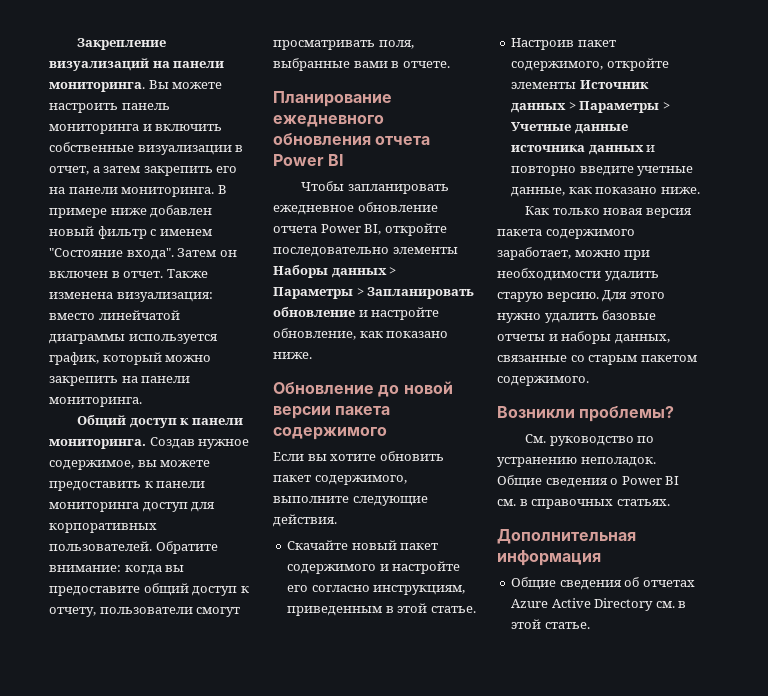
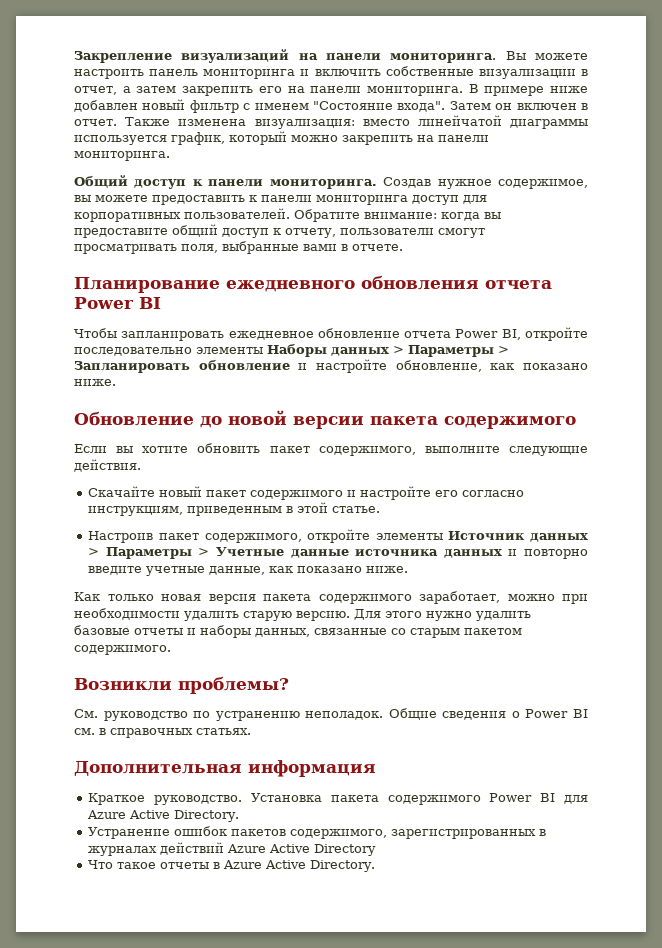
- Общие сведения об отчетах Azure Active Directory см. в этой статье.
+ Краткое руководство. Установка пакета содержимого Power BI для Azure Active Directory.
+ Устранение ошибок пакетов содержимого, зарегистрированных в журналах действий Azure Active Directory
+ Что такое отчеты в Azure Active Directory.

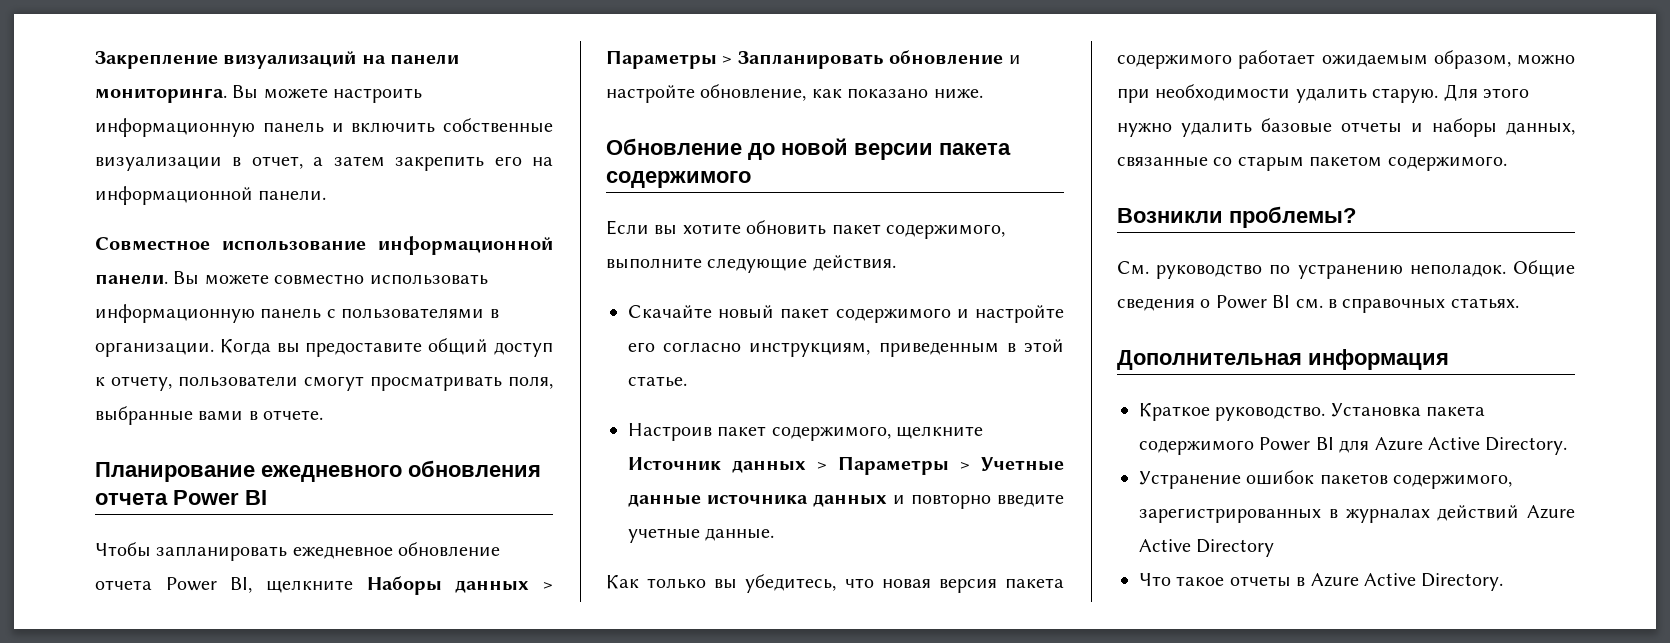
- Вы можете настроить панель мониторинга и включить собственные визуализации в отчет, а затем закрепить его на панели мониторинга. В примере ниже добавлен новый фильтр с именем "Состояние входа". Затем он включен в отчет. Также изменена визуализация: вместо линейчатой диаграммы используется график, который можно закрепить на панели мониторинга.
- Общий доступ к панели мониторинга. Создав нужное содержимое, вы можете предоставить к панели мониторинга доступ для корпоративных пользователей. Обратите внимание: когда вы предоставите общий доступ к отчету, пользователи смогут просматривать поля, выбранные вами в отчете.
+ Вы можете настроить информационную панель и включить собственные визуализации в отчет, а затем закрепить его на информационной панели.
+ Совместное использование информационной панели. Вы можете совместно использовать информационную панель с пользователями в организации. Когда вы предоставите общий доступ к отчету, пользователи смогут просматривать поля, выбранные вами в отчете.
- Чтобы запланировать ежедневное обновление отчета Power BI, откройте последовательно элементы Наборы данных > Параметры > Запланировать обновление и настройте обновление, как показано ниже.
+ Чтобы запланировать ежедневное обновление отчета Power BI, щелкните Наборы данных > Параметры > Запланировать обновление и настройте обновление, как показано ниже.
- Настроив пакет содержимого, откройте элементы Источник данных > Параметры > Учетные данные источника данных и повторно введите учетные данные, как показано ниже.
+ Настроив пакет содержимого, щелкните Источник данных > Параметры > Учетные данные источника данных и повторно введите учетные данные.
- Как только новая версия пакета содержимого заработает, можно при необходимости удалить старую версию.
+ Как только вы убедитесь, что новая версия пакета содержимого работает ожидаемым образом, можно при необходимости удалить старую.

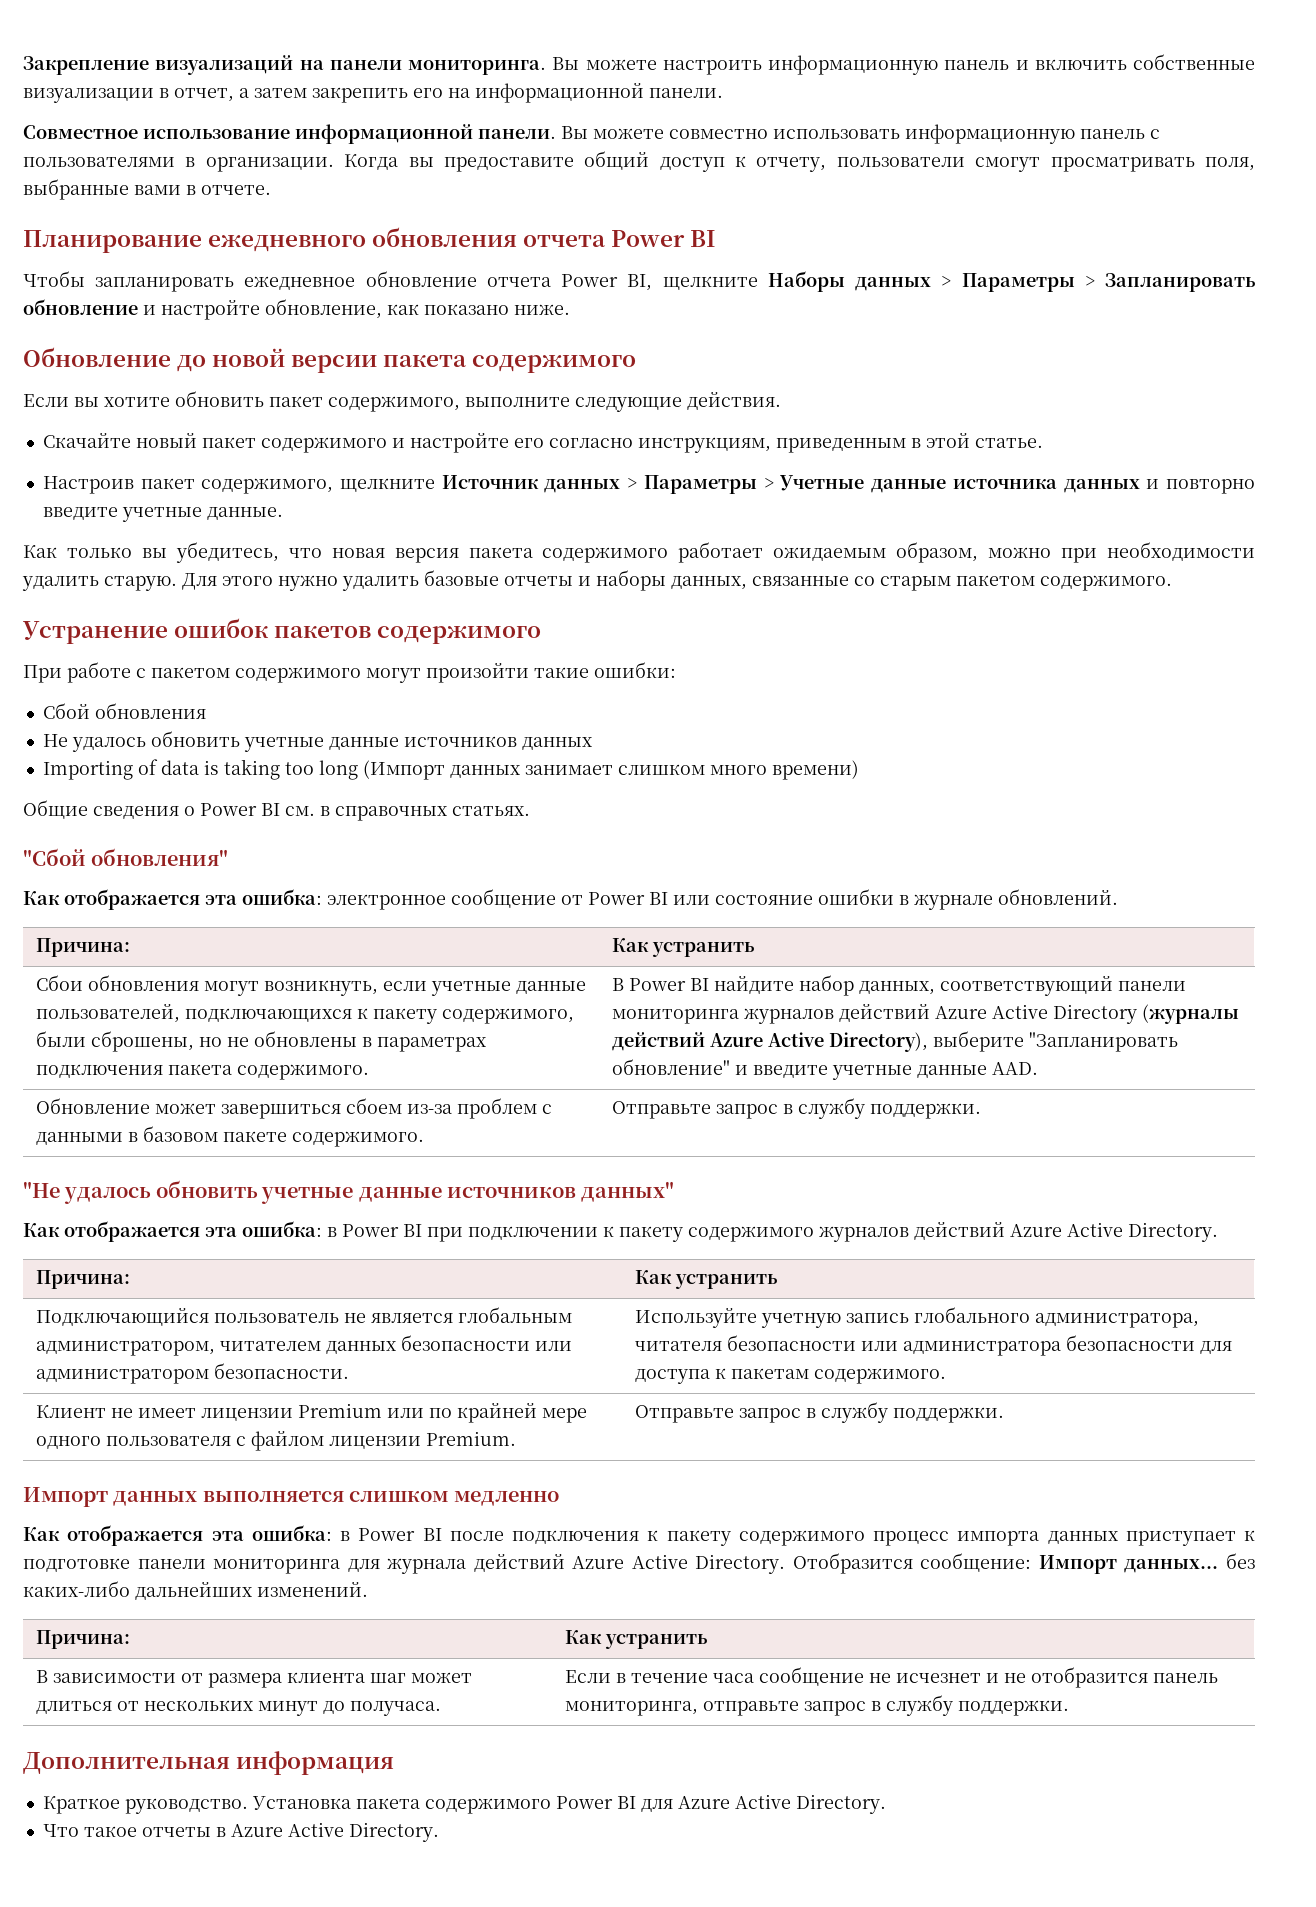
- Возникли проблемы?
- См. руководство по устранению неполадок. Общие сведения о Power BI см. в справочных статьях.
+ Устранение ошибок пакетов содержимого
+ При работе с пакетом содержимого могут произойти такие ошибки:
+ Сбой обновления
+ Не удалось обновить учетные данные источников данных
+ Importing of data is taking too long (Импорт данных занимает слишком много времени)
+ Общие сведения о Power BI см. в справочных статьях.
+ "Сбой обновления"
+ Как отображается эта ошибка: электронное сообщение от Power BI или состояние ошибки в журнале обновлений.
+ Причина: | Как устранить
+ Сбои обновления могут возникнуть, если учетные данные пользователей, подключающихся к пакету содержимого, были сброшены, но не обновлены в параметрах подключения пакета содержимого. | В Power BI найдите набор данных, соответствующий панели мониторинга журналов действий Azure Active Directory (журналы действий Azure Active Directory), выберите "Запланировать обновление" и введите учетные данные AAD.
+ Обновление может завершиться сбоем из-за проблем с данными в базовом пакете содержимого. | Отправьте запрос в службу поддержки.
+ "Не удалось обновить учетные данные источников данных"
+ Как отображается эта ошибка: в Power BI при подключении к пакету содержимого журналов действий Azure Active Directory.
+ Причина: | Как устранить
+ Подключающийся пользователь не является глобальным администратором, читателем данных безопасности или администратором безопасности. | Используйте учетную запись глобального администратора, читателя безопасности или администратора безопасности для доступа к пакетам содержимого.
+ Клиент не имеет лицензии Premium или по крайней мере одного пользователя с файлом лицензии Premium. | Отправьте запрос в службу поддержки.
+ Импорт данных выполняется слишком медленно
+ Как отображается эта ошибка: в Power BI после подключения к пакету содержимого процесс импорта данных приступает к подготовке панели мониторинга для журнала действий Azure Active Directory. Отобразится сообщение: Импорт данных... без каких-либо дальнейших изменений.
+ Причина: | Как устранить
+ В зависимости от размера клиента шаг может длиться от нескольких минут до получаса. | Если в течение часа сообщение не исчезнет и не отобразится панель мониторинга, отправьте запрос в службу поддержки.
- Устранение ошибок пакетов содержимого, зарегистрированных в журналах действий Azure Active Directory

